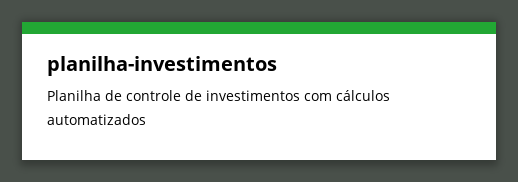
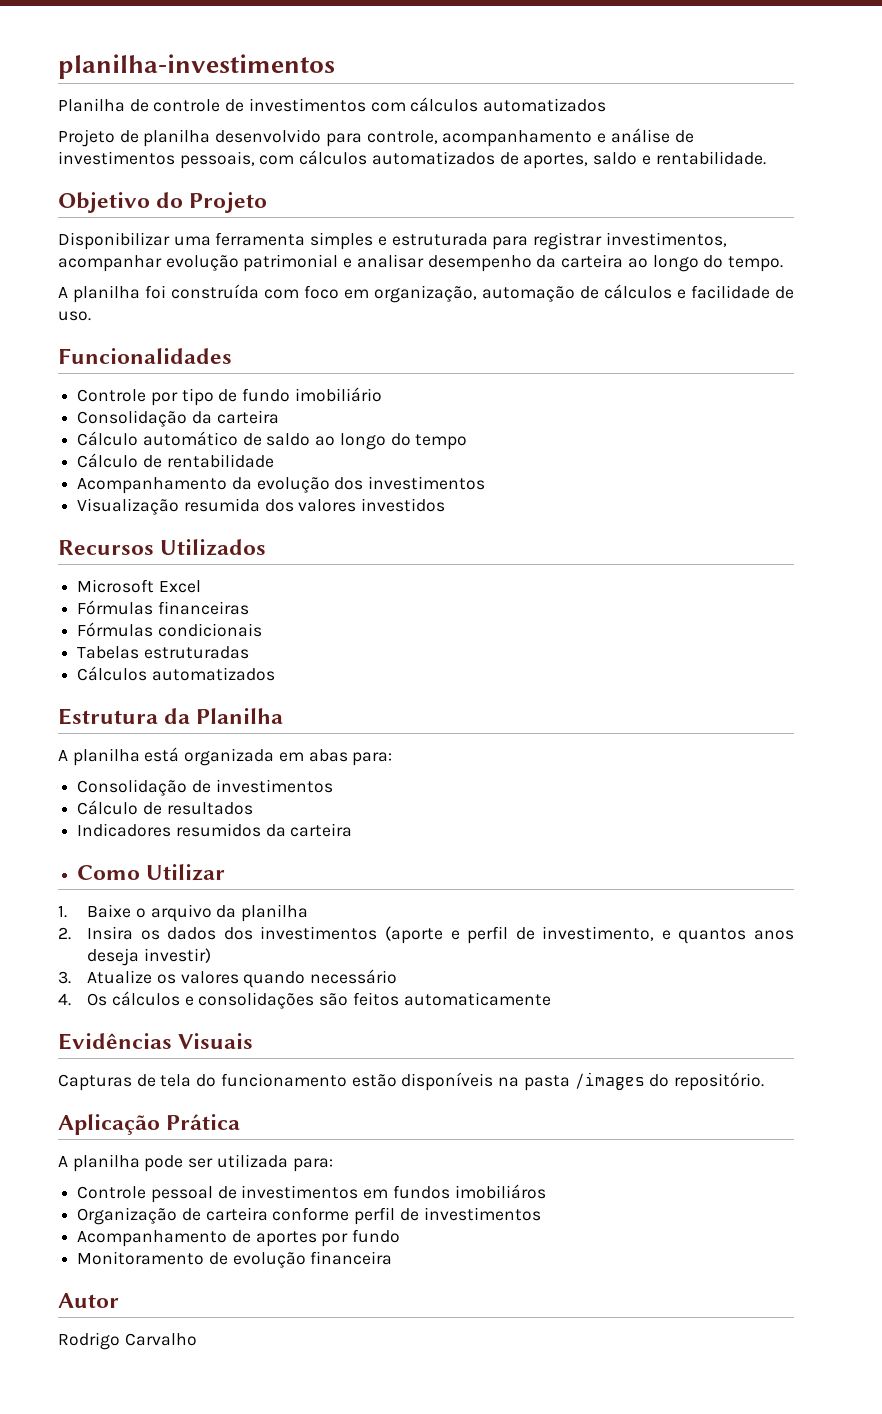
+ Projeto de planilha desenvolvido para controle, acompanhamento e análise de investimentos pessoais, com cálculos automatizados de aportes, saldo e rentabilidade.
+ Objetivo do Projeto
+ Disponibilizar uma ferramenta simples e estruturada para registrar investimentos, acompanhar evolução patrimonial e analisar desempenho da carteira ao longo do tempo.
+ A planilha foi construída com foco em organização, automação de cálculos e facilidade de uso.
+ Funcionalidades
+ Controle por tipo de fundo imobiliário
+ Consolidação da carteira
+ Cálculo automático de saldo ao longo do tempo
+ Cálculo de rentabilidade
+ Acompanhamento da evolução dos investimentos
+ Visualização resumida dos valores investidos
+ Recursos Utilizados
+ Microsoft Excel
+ Fórmulas financeiras
+ Fórmulas condicionais
+ Tabelas estruturadas
+ Cálculos automatizados
+ Estrutura da Planilha
+ A planilha está organizada em abas para:
+ Consolidação de investimentos
+ Cálculo de resultados
+ Indicadores resumidos da carteira
+ Como Utilizar
+ 1. Baixe o arquivo da planilha
+ 2. Insira os dados dos investimentos (aporte e perfil de investimento, e quantos anos deseja investir)
+ 3. Atualize os valores quando necessário
+ 4. Os cálculos e consolidações são feitos automaticamente
+ Evidências Visuais
+ Capturas de tela do funcionamento estão disponíveis na pasta /images do repositório.
+ Aplicação Prática
+ A planilha pode ser utilizada para:
+ Controle pessoal de investimentos em fundos imobiliáros
+ Organização de carteira conforme perfil de investimentos
+ Acompanhamento de aportes por fundo
+ Monitoramento de evolução financeira
+ Autor
+ Rodrigo Carvalho

